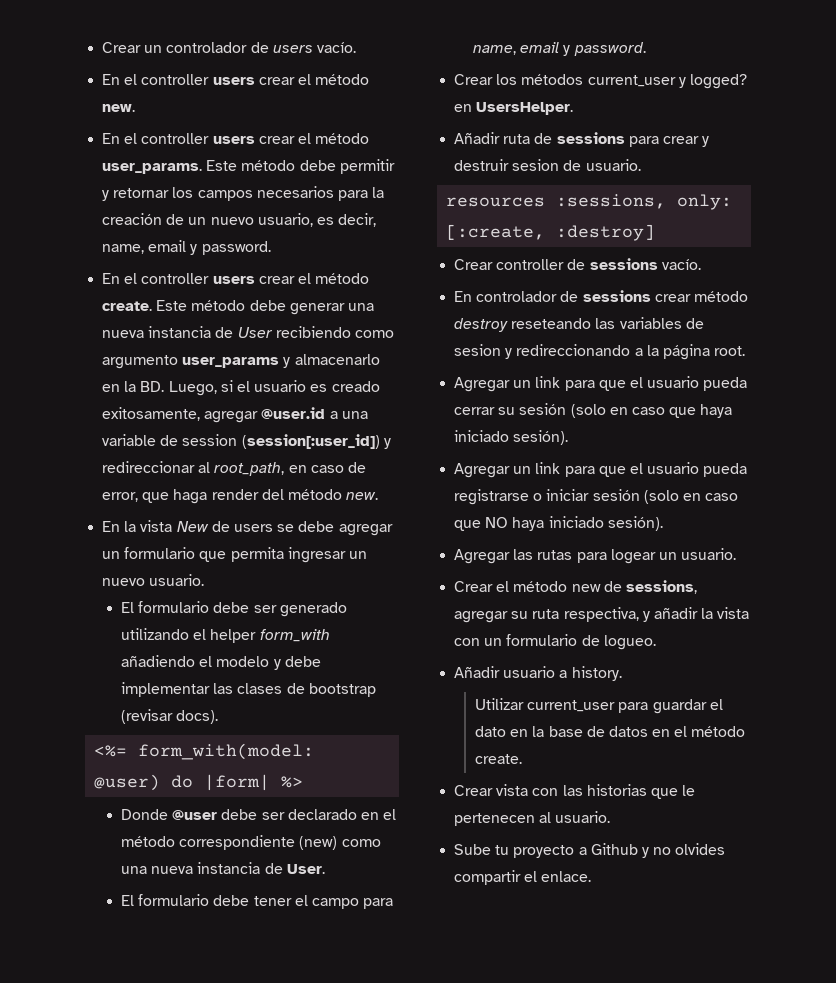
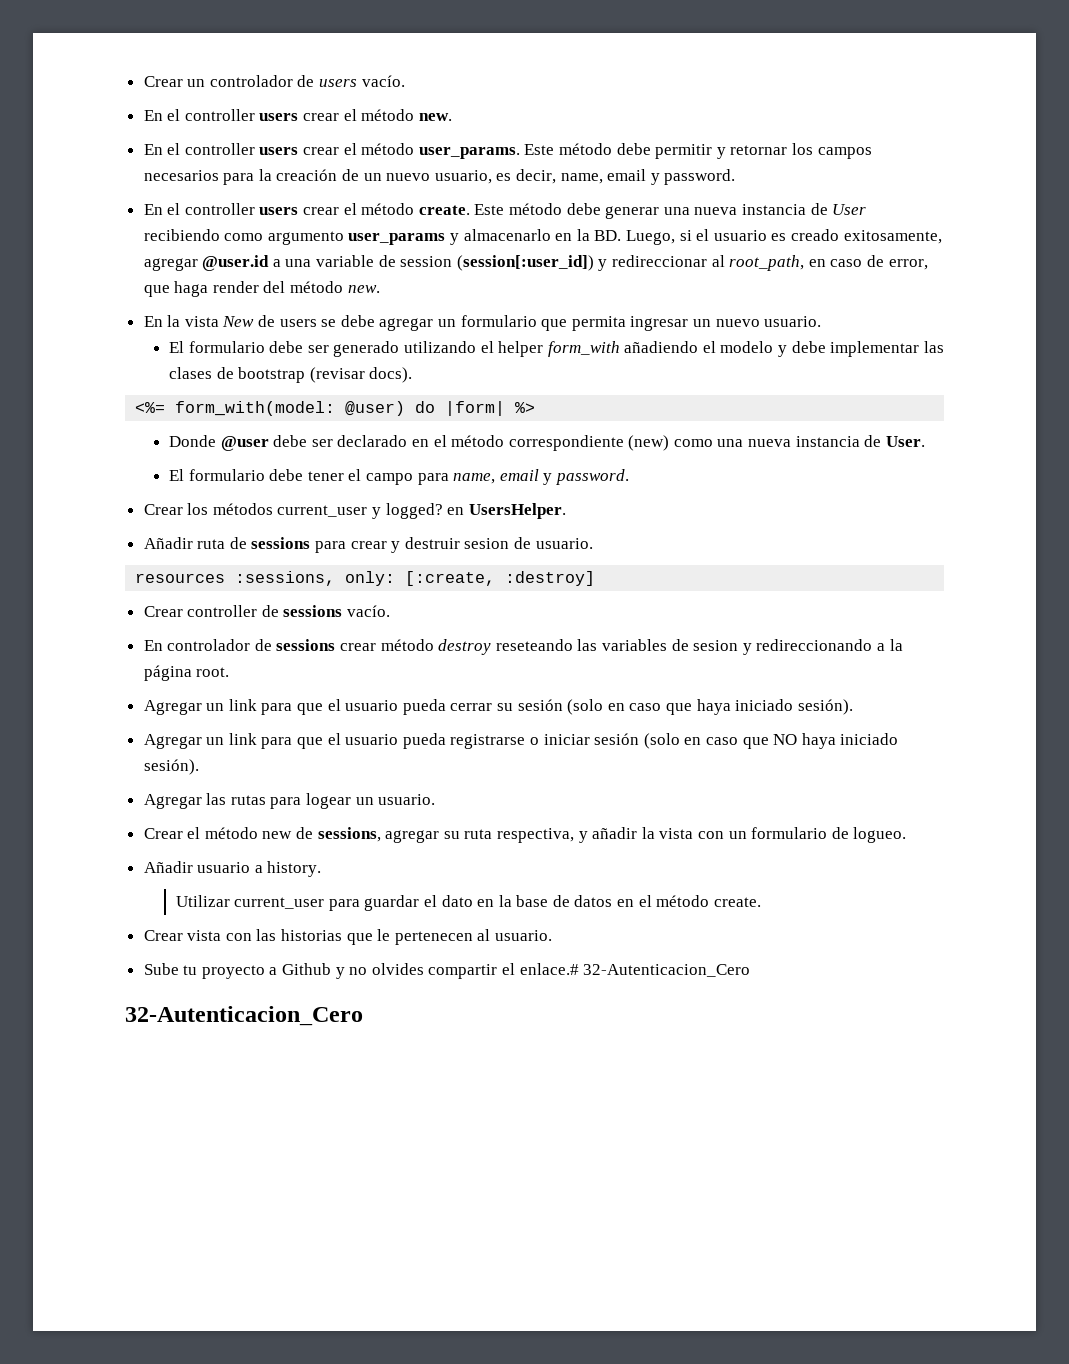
- Sube tu proyecto a Github y no olvides compartir el enlace.
+ Sube tu proyecto a Github y no olvides compartir el enlace.# 32-Autenticacion_Cero
+ 32-Autenticacion_Cero

